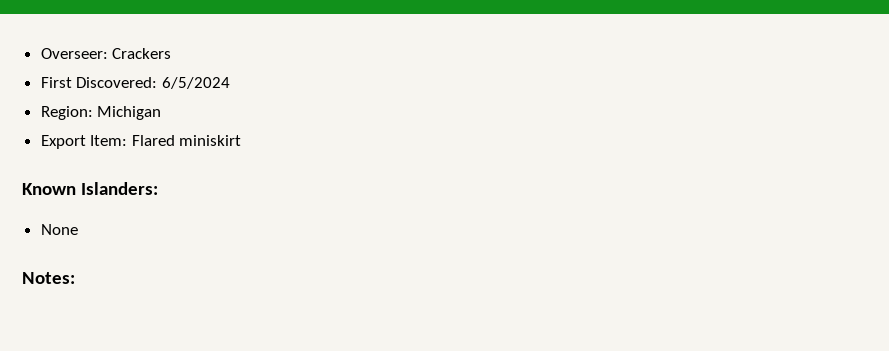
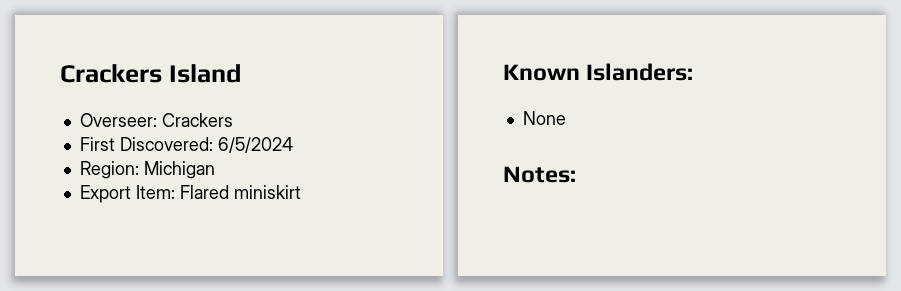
+ Crackers Island

